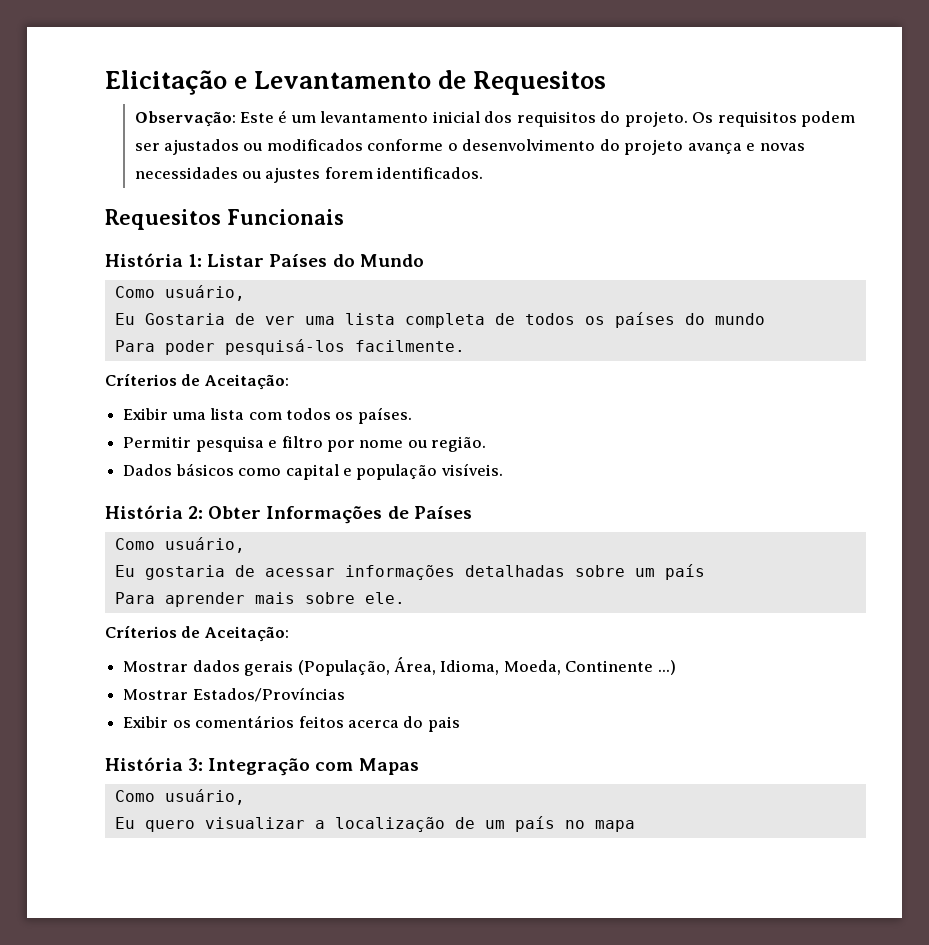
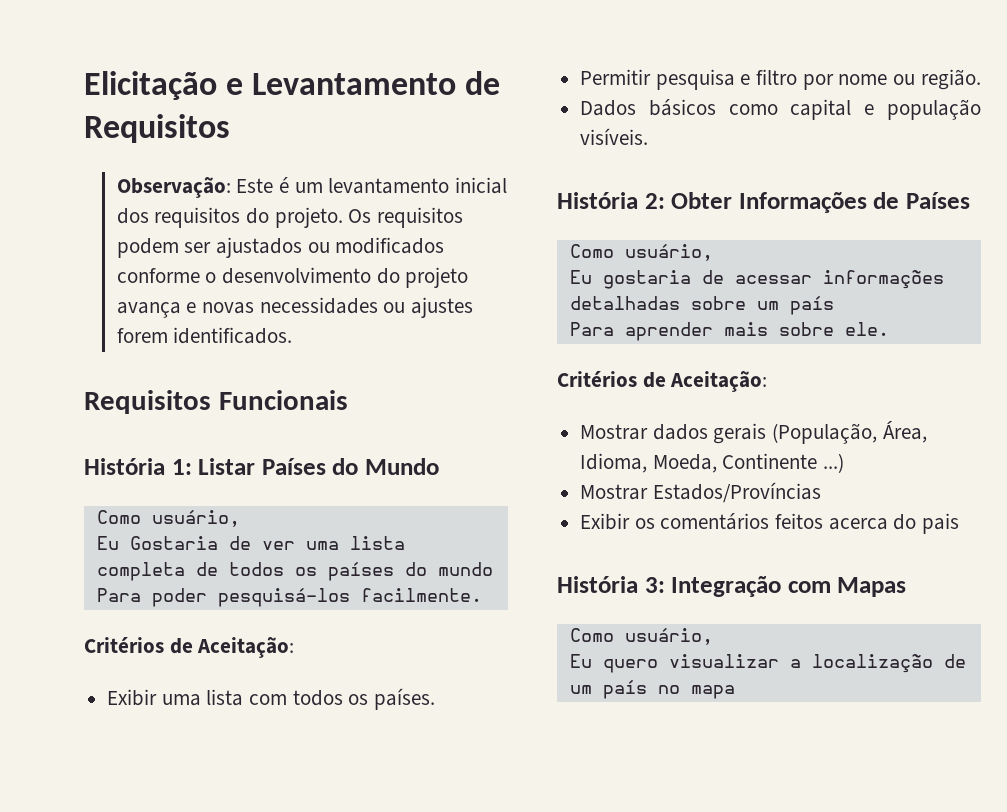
- Elicitação e Levantamento de Requesitos
+ Elicitação e Levantamento de Requisitos
- Requesitos Funcionais
+ Requisitos Funcionais
  Para poder pesquisá-los facilmente.
- Críterios de Aceitação:
+ Critérios de Aceitação:
  Para aprender mais sobre ele.
- Críterios de Aceitação:
+ Critérios de Aceitação:

